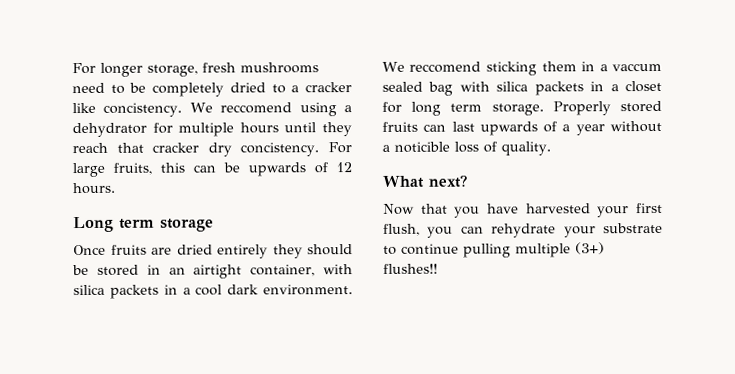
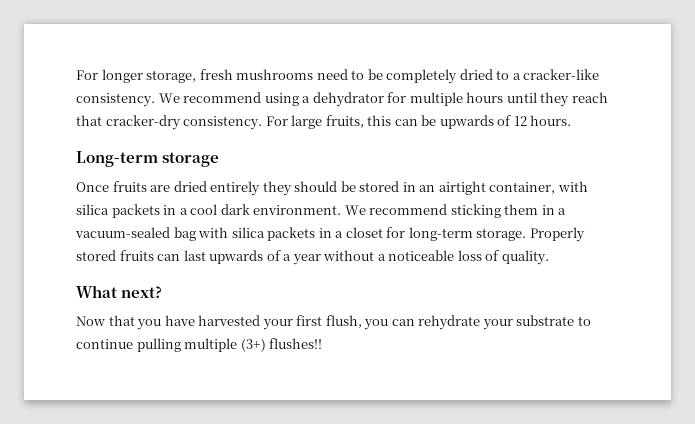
- For longer storage, fresh mushrooms need to be completely dried to a cracker like concistency. We reccomend using a dehydrator for multiple hours until they reach that cracker dry concistency.
+ For longer storage, fresh mushrooms need to be completely dried to a cracker-like consistency. We recommend using a dehydrator for multiple hours until they reach that cracker-dry consistency.
- Long term storage
+ Long-term storage
- We reccomend sticking them in a vaccum sealed bag with silica packets in a closet for long term storage.
+ We recommend sticking them in a vacuum-sealed bag with silica packets in a closet for long-term storage.
- Properly stored fruits can last upwards of a year without a noticible loss of quality.
+ Properly stored fruits can last upwards of a year without a noticeable loss of quality.

